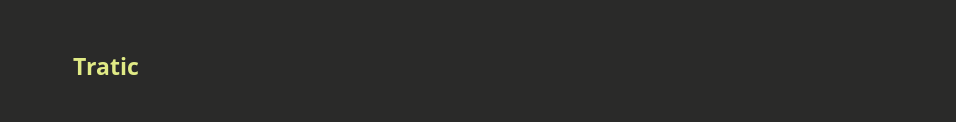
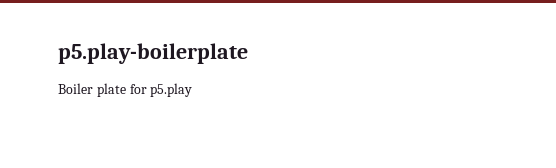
- Tratic
+ p5.play-boilerplate
+ Boiler plate for p5.play

